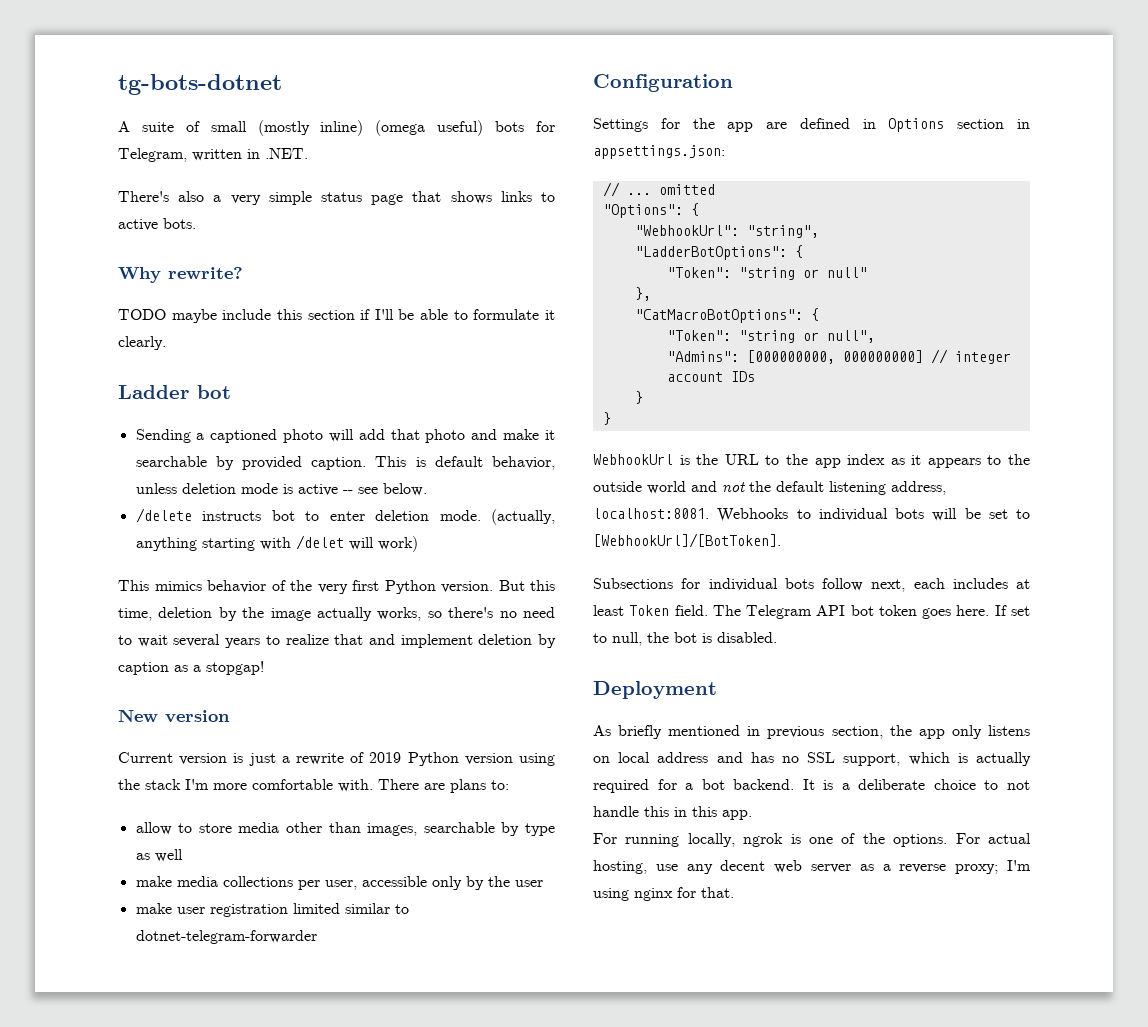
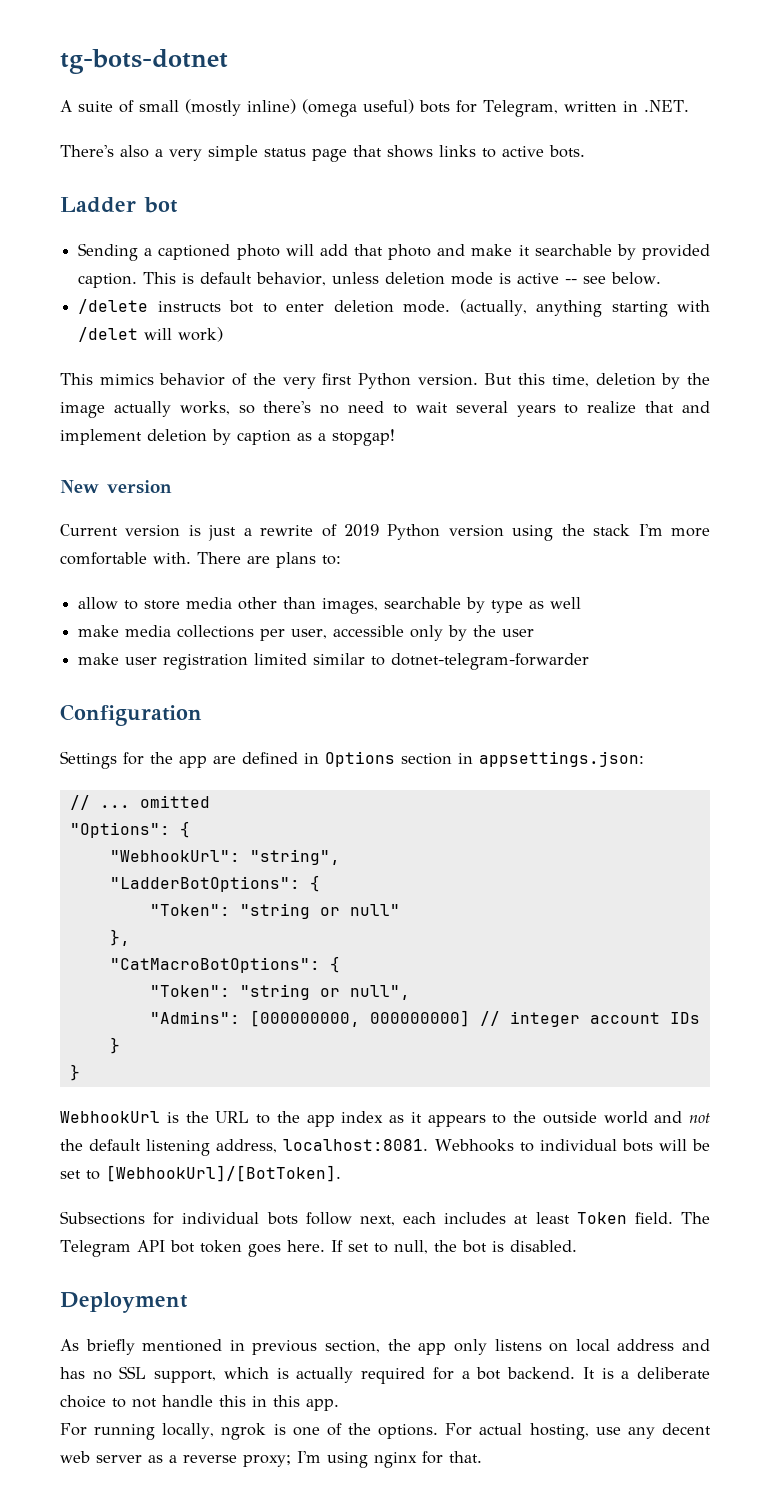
- Why rewrite?
- TODO maybe include this section if I'll be able to formulate it clearly.

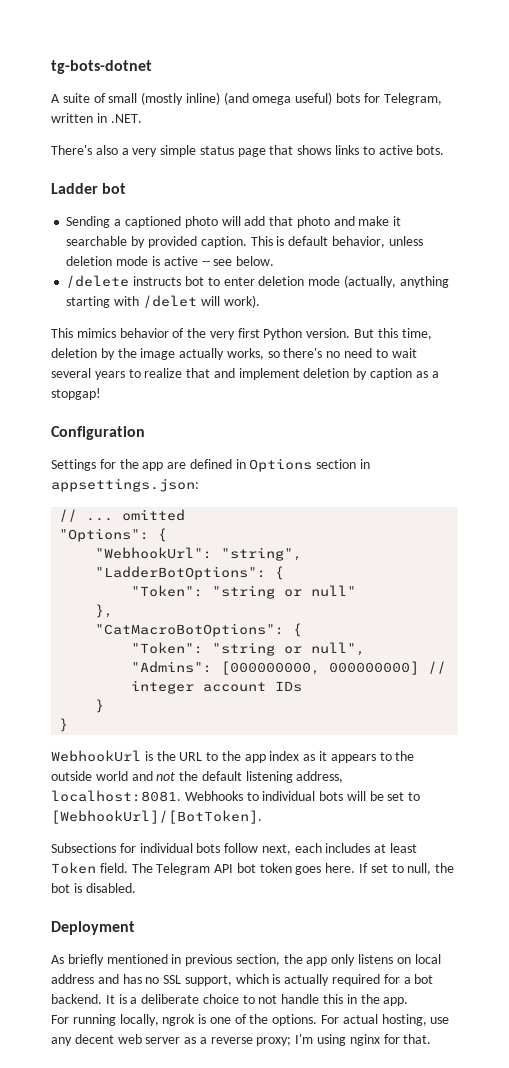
- A suite of small (mostly inline) (omega useful) bots for Telegram, written in .NET.
+ A suite of small (mostly inline) (and omega useful) bots for Telegram, written in .NET.
- /delete instructs bot to enter deletion mode. (actually, anything starting with /delet will work)
+ /delete instructs bot to enter deletion mode (actually, anything starting with /delet will work).
- New version
- Current version is just a rewrite of 2019 Python version using the stack I'm more comfortable with. There are plans to:
- allow to store media other than images, searchable by type as well
- make media collections per user, accessible only by the user
- make user registration limited similar to dotnet-telegram-forwarder
- It is a deliberate choice to not handle this in this app.
+ It is a deliberate choice to not handle this in the app.

